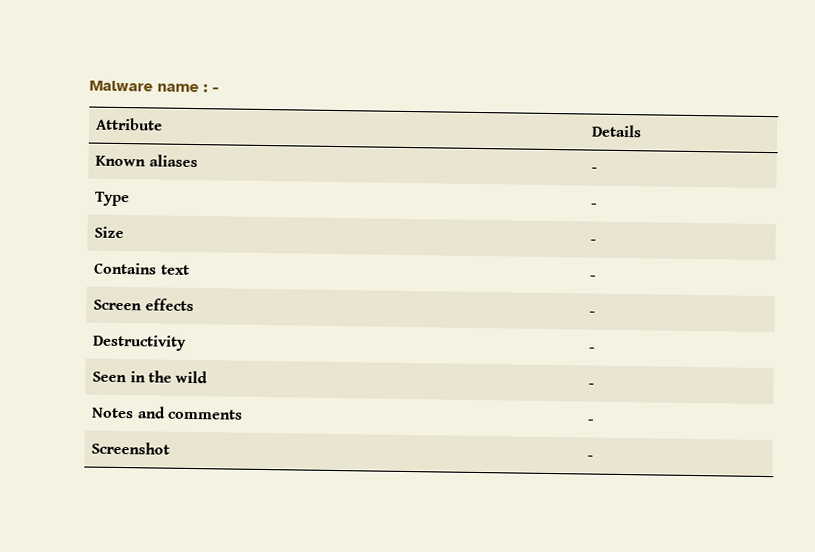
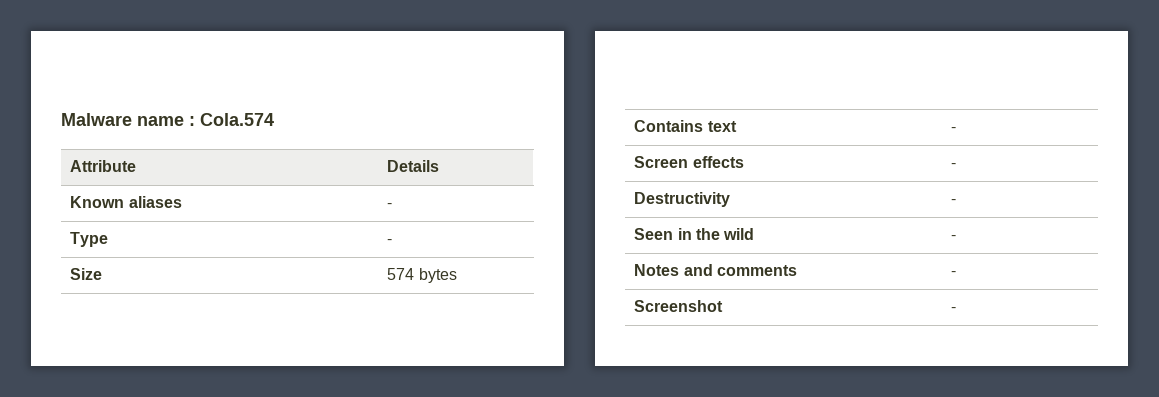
- Malware name : -
+ Malware name : Cola.574
- Size | -
+ Size | 574 bytes

